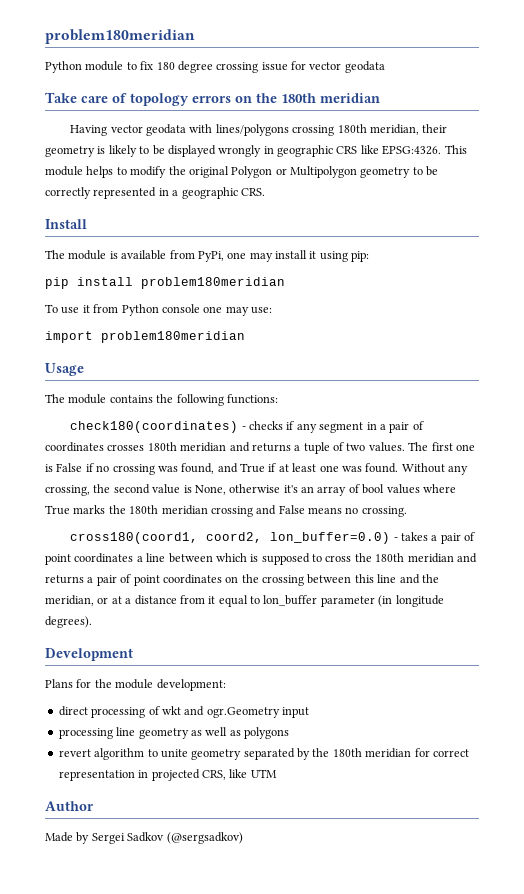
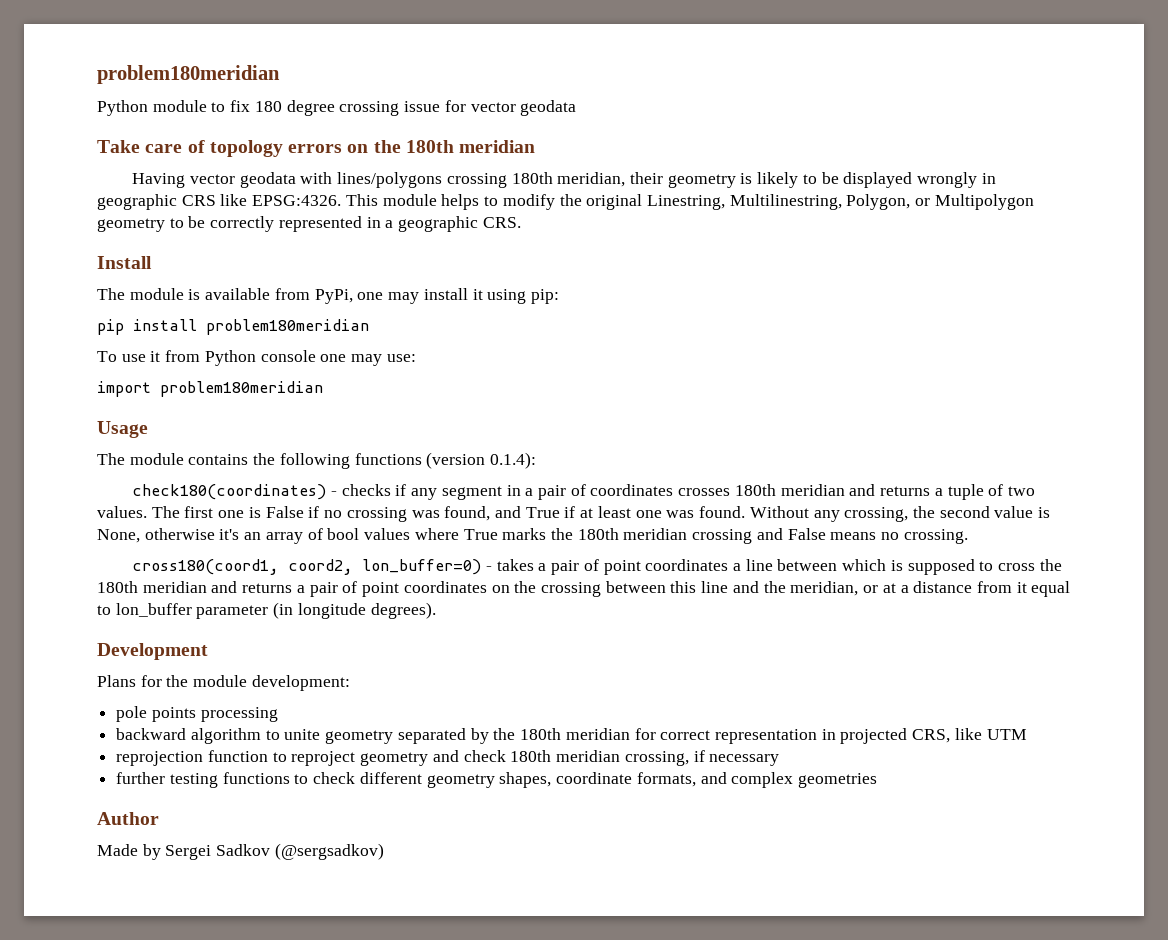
- This module helps to modify the original Polygon or Multipolygon geometry to be correctly represented in a geographic CRS.
+ This module helps to modify the original Linestring, Multilinestring, Polygon, or Multipolygon geometry to be correctly represented in a geographic CRS.
- The module contains the following functions:
+ The module contains the following functions (version 0.1.4):
- cross180(coord1, coord2, lon_buffer=0.0) - takes a pair of point coordinates a line between which is supposed to cross the 180th meridian and returns a pair of point coordinates on the crossing between this line and the meridian, or at a distance from it equal to lon_buffer parameter (in longitude degrees).
+ cross180(coord1, coord2, lon_buffer=0) - takes a pair of point coordinates a line between which is supposed to cross the 180th meridian and returns a pair of point coordinates on the crossing between this line and the meridian, or at a distance from it equal to lon_buffer parameter (in longitude degrees).
- direct processing of wkt and ogr.Geometry input
- processing line geometry as well as polygons
- revert algorithm to unite geometry separated by the 180th meridian for correct representation in projected CRS, like UTM
+ pole points processing
+ backward algorithm to unite geometry separated by the 180th meridian for correct representation in projected CRS, like UTM
+ reprojection function to reproject geometry and check 180th meridian crossing, if necessary
+ further testing functions to check different geometry shapes, coordinate formats, and complex geometries

